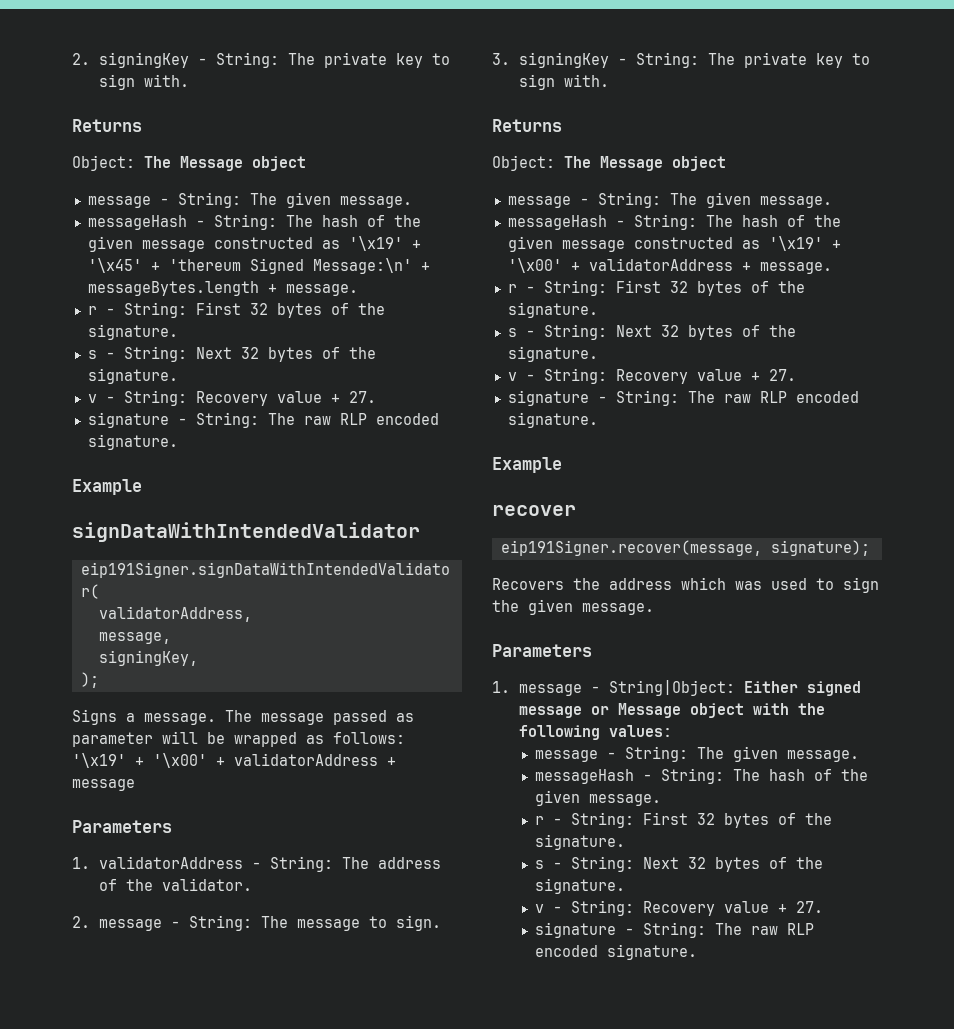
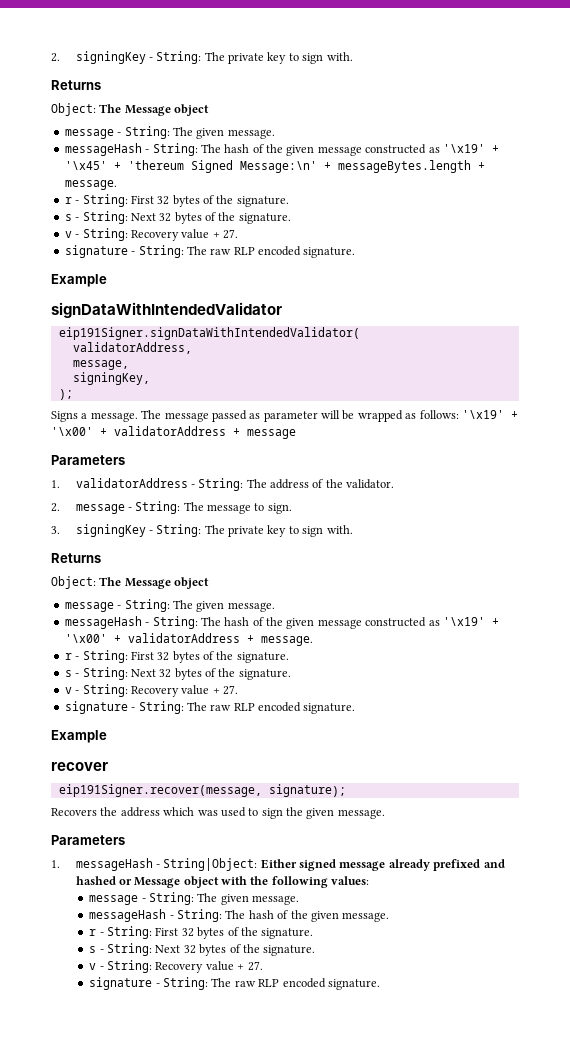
- 1. message - String|Object: Either signed message or Message object with the following values:
+ 1. messageHash - String|Object: Either signed message already prefixed and hashed or Message object with the following values:

